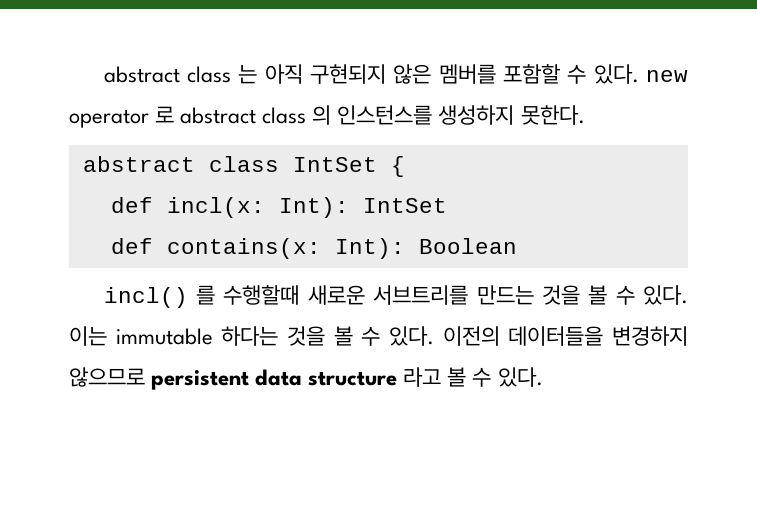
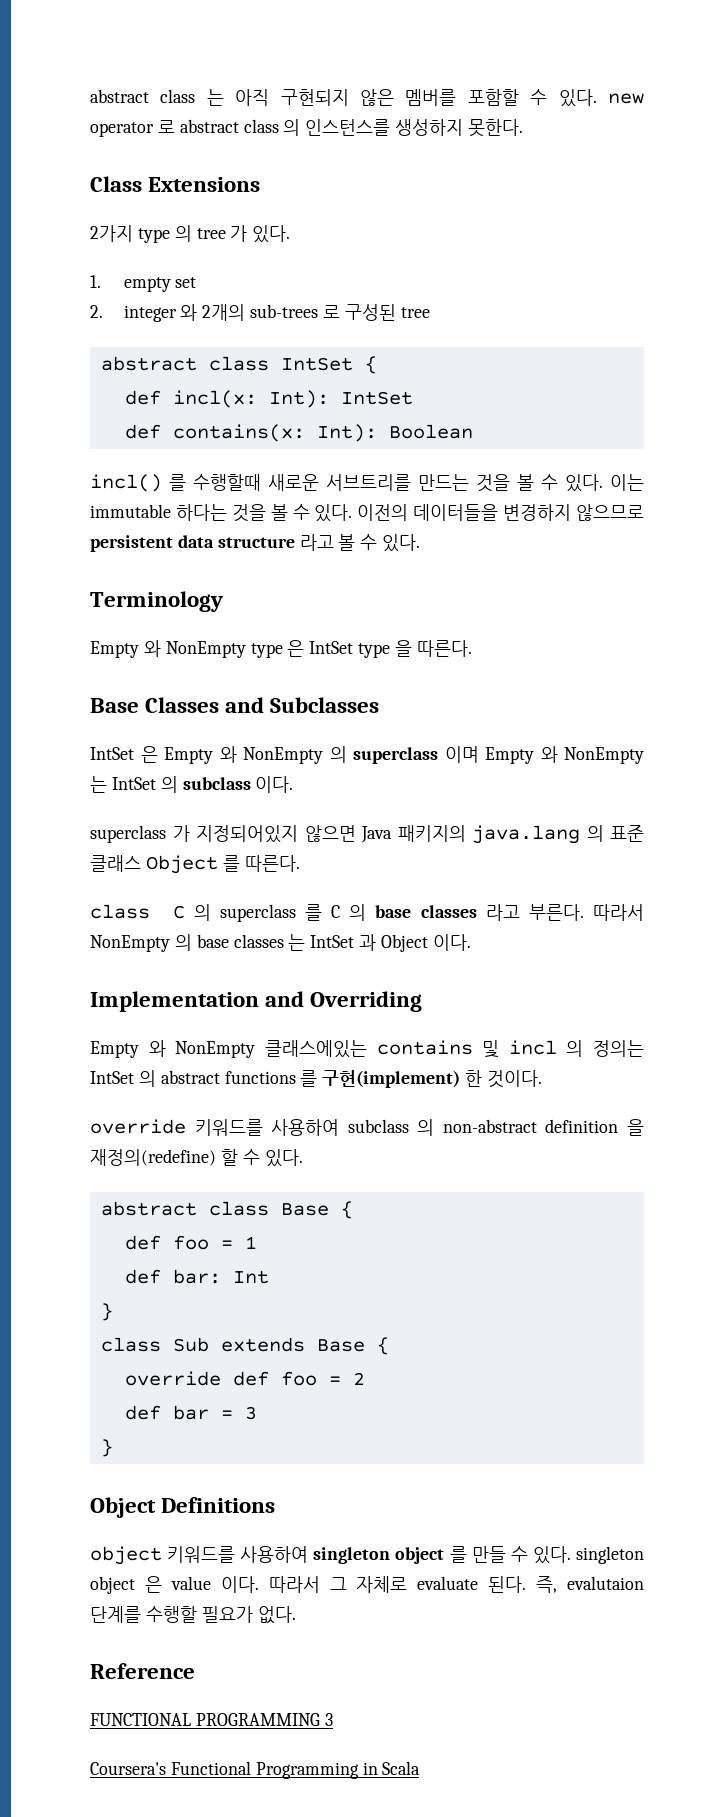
+ Class Extensions
+ 2가지 type 의 tree 가 있다.
+ 1. empty set
+ 2. integer 와 2개의 sub-trees 로 구성된 tree
+ Terminology
+ Empty 와 NonEmpty type 은 IntSet type 을 따른다.
+ Base Classes and Subclasses
+ IntSet 은 Empty 와 NonEmpty 의 superclass 이며 Empty 와 NonEmpty 는 IntSet 의 subclass 이다.
+ superclass 가 지정되어있지 않으면 Java 패키지의 java.lang 의 표준 클래스 Object 를 따른다.
+ class C 의 superclass 를 C 의 base classes 라고 부른다. 따라서 NonEmpty 의 base classes 는 IntSet 과 Object 이다.
+ Implementation and Overriding
+ Empty 와 NonEmpty 클래스에있는 contains 및 incl 의 정의는 IntSet 의 abstract functions 를 구현(implement) 한 것이다.
+ override 키워드를 사용하여 subclass 의 non-abstract definition 을 재정의(redefine) 할 수 있다.
+ abstract class Base {
+ def foo = 1
+ def bar: Int
+ }
+ class Sub extends Base {
+ override def foo = 2
+ def bar = 3
+ }
+ Object Definitions
+ object 키워드를 사용하여 singleton object 를 만들 수 있다. singleton object 은 value 이다. 따라서 그 자체로 evaluate 된다. 즉, evalutaion 단계를 수행할 필요가 없다.
+ Reference
+ FUNCTIONAL PROGRAMMING 3
+ Coursera's Functional Programming in Scala

